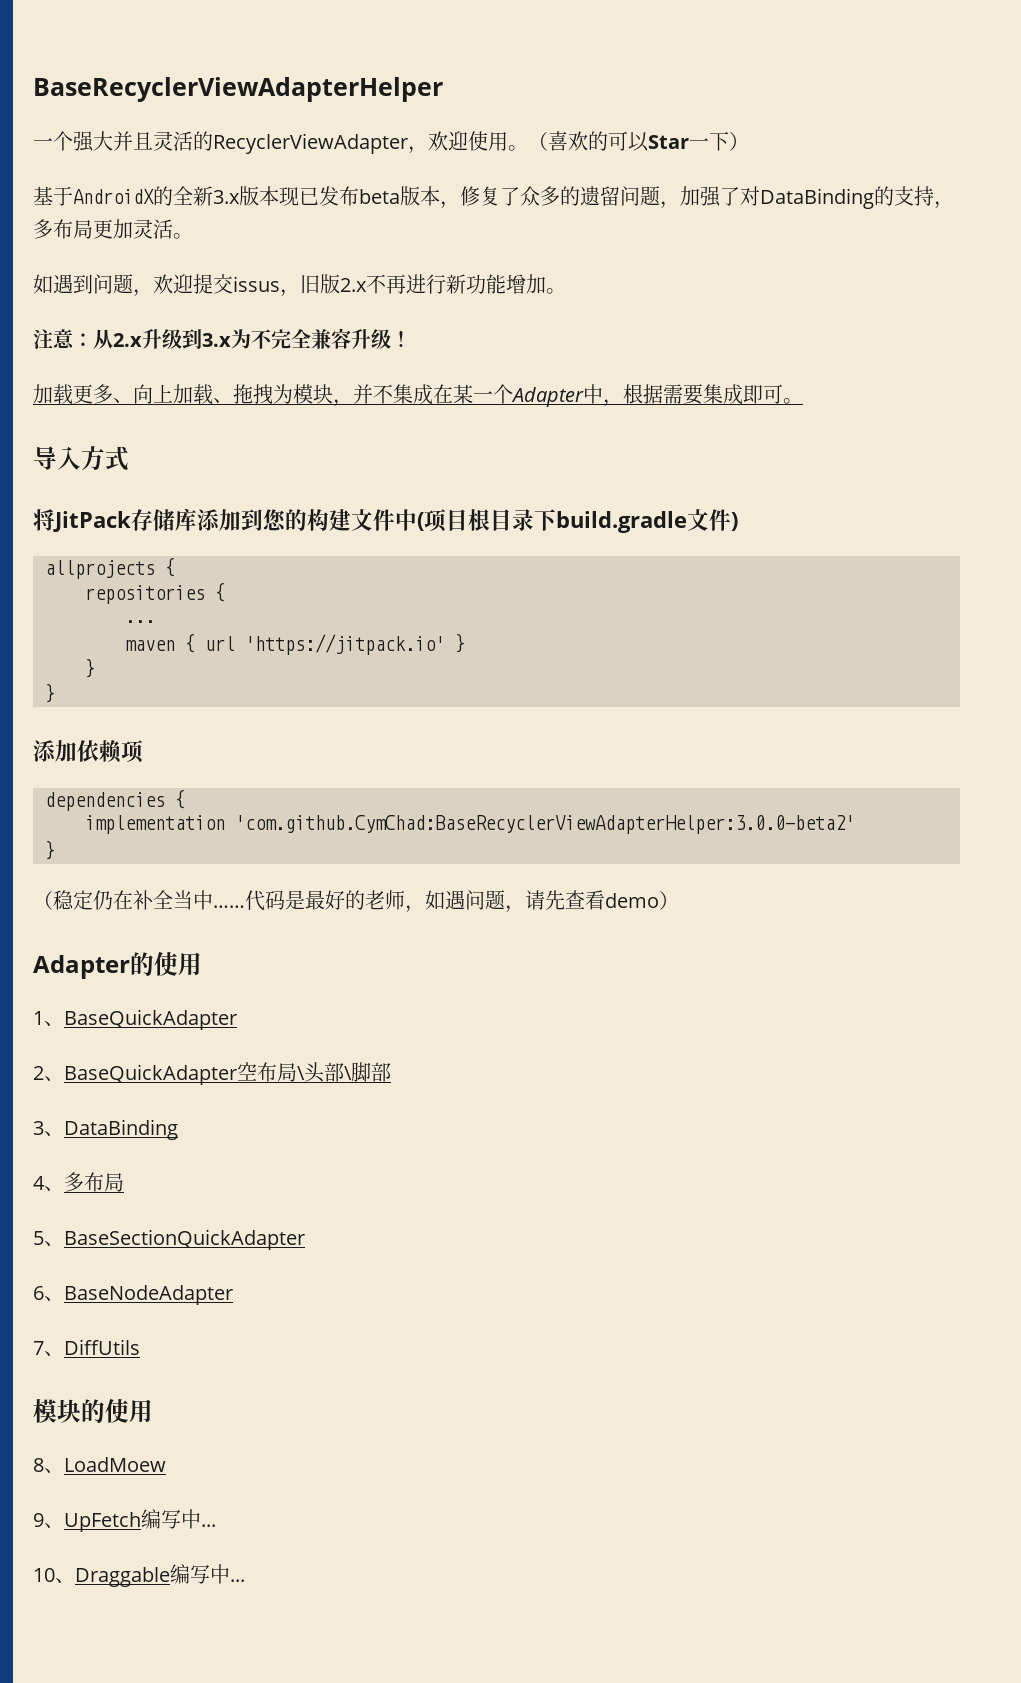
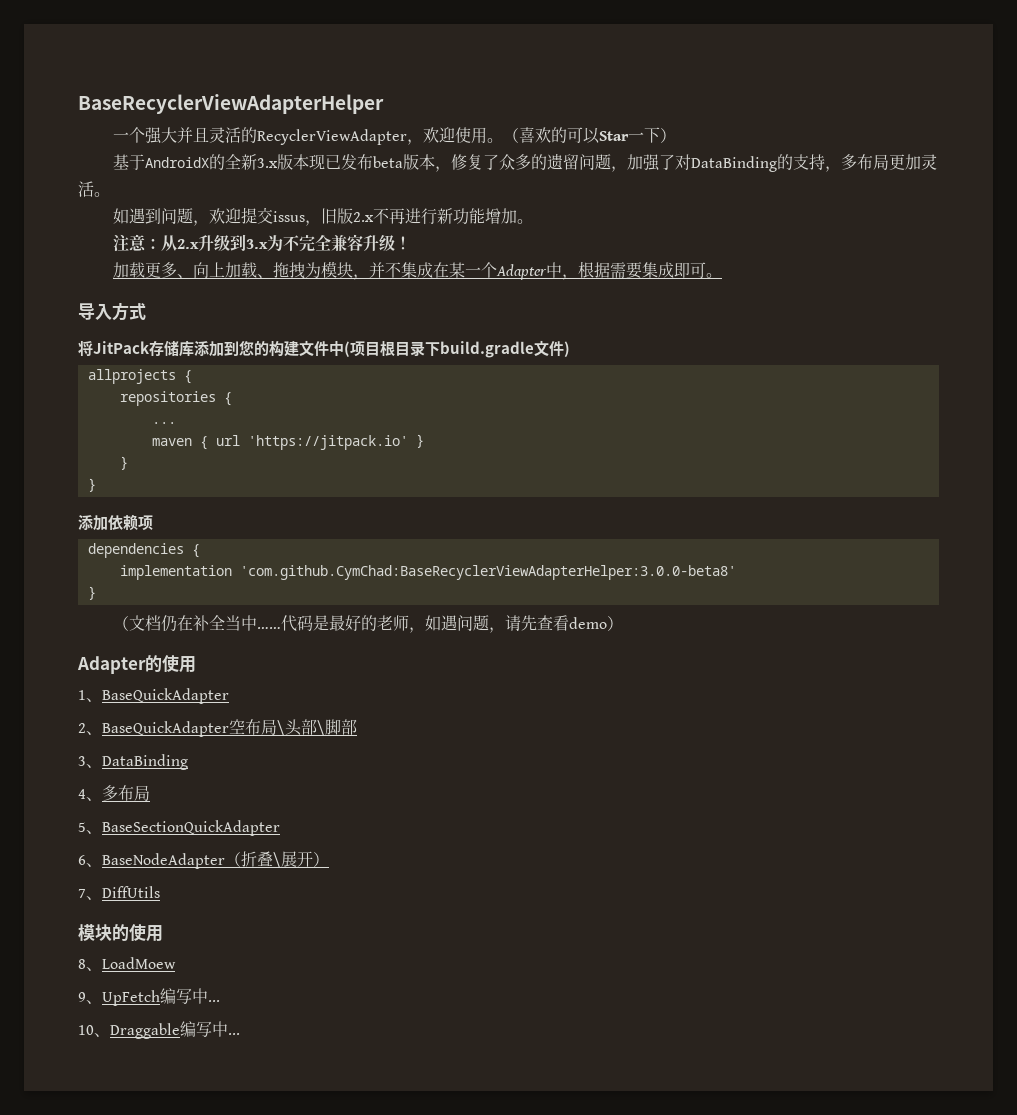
- implementation 'com.github.CymChad:BaseRecyclerViewAdapterHelper:3.0.0-beta2'
+ implementation 'com.github.CymChad:BaseRecyclerViewAdapterHelper:3.0.0-beta8'
- （稳定仍在补全当中……
+ （文档仍在补全当中……
- 6、BaseNodeAdapter
+ 6、BaseNodeAdapter（折叠\展开）

